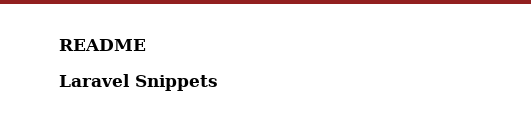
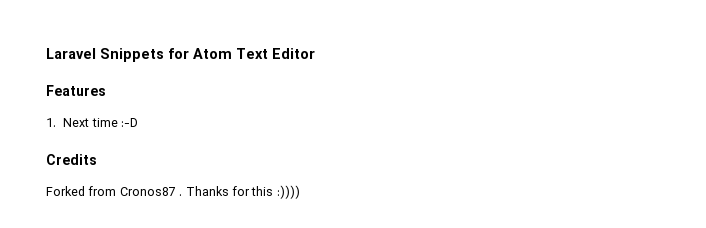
- README
- Laravel Snippets
+ Laravel Snippets for Atom Text Editor
+ Features
+ 1. Next time :-D
+ Credits
+ Forked from Cronos87 . Thanks for this :))))

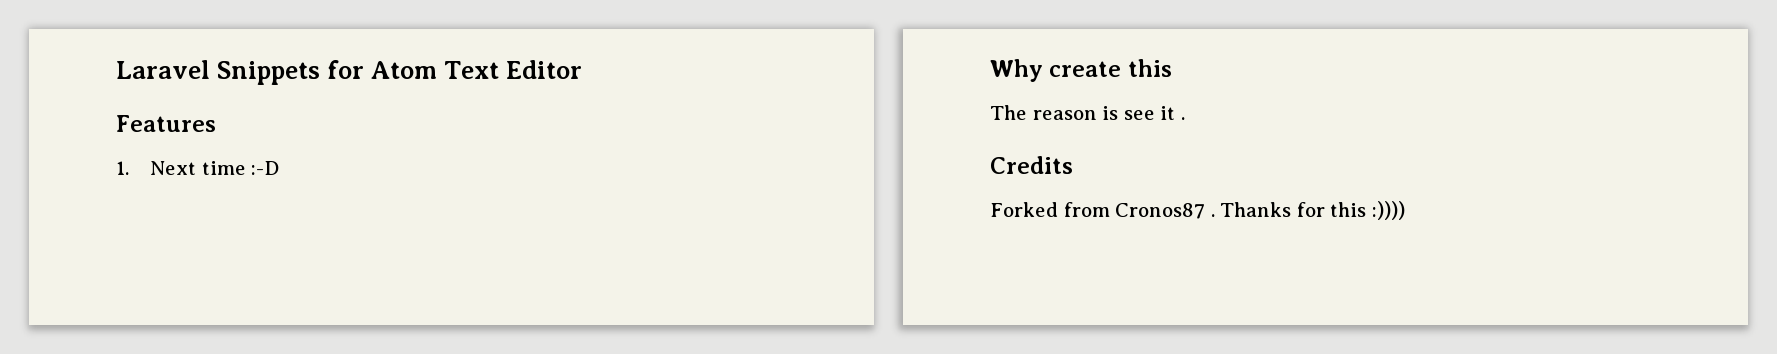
+ Why create this
+ The reason is see it .

